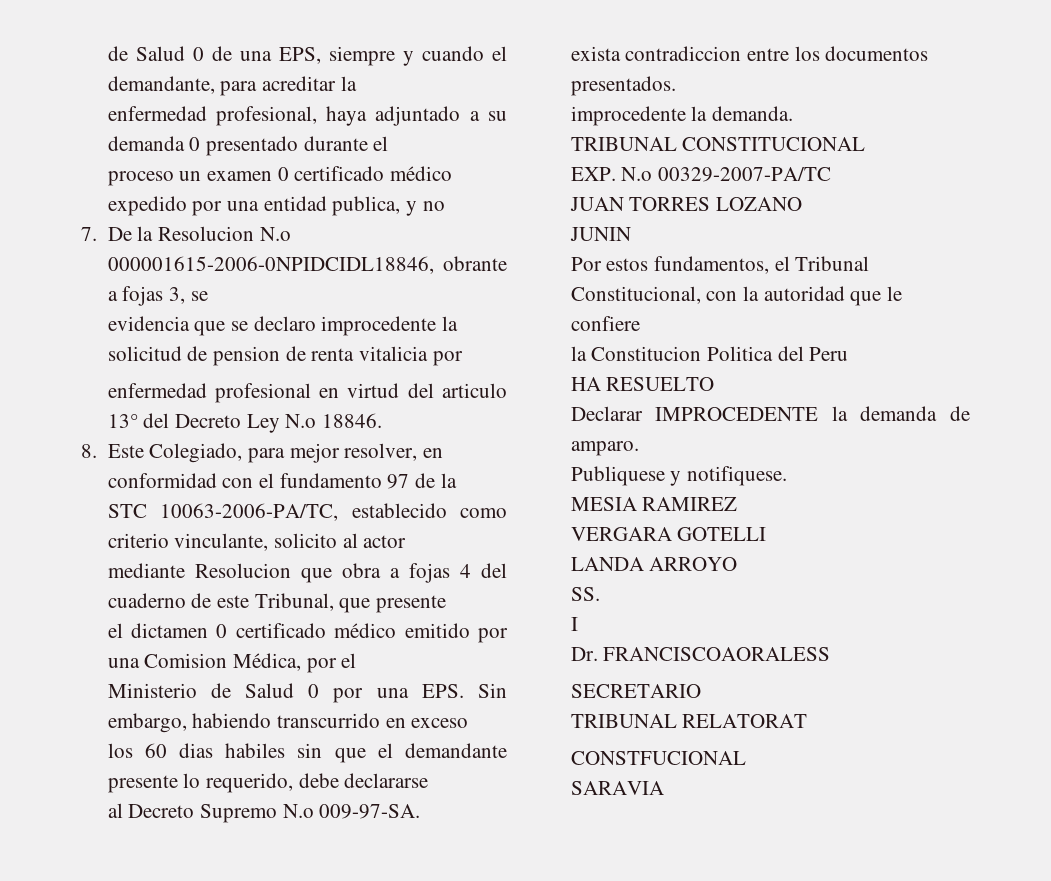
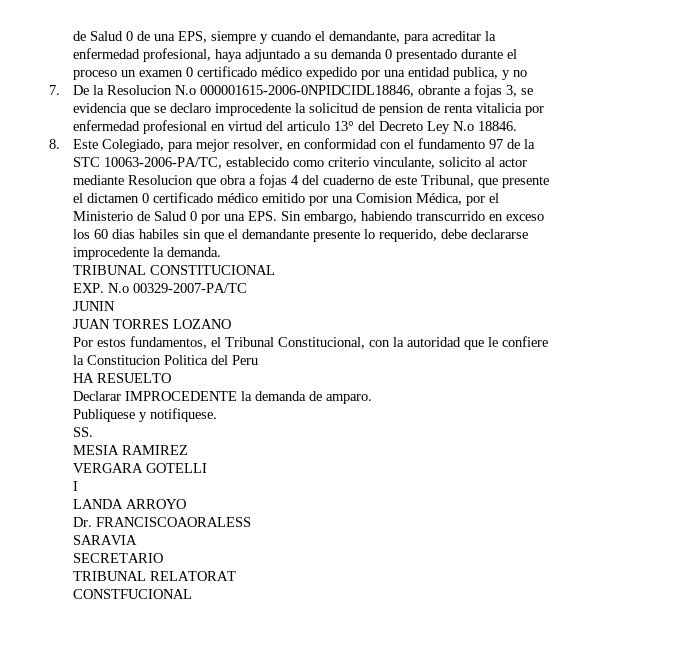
- al Decreto Supremo N.o 009-97-SA.
- exista contradiccion entre los documentos presentados.
+ JUNIN
- JUNIN
+ SS.
+ I
- SS.
- I
+ SARAVIA
- SARAVIA

